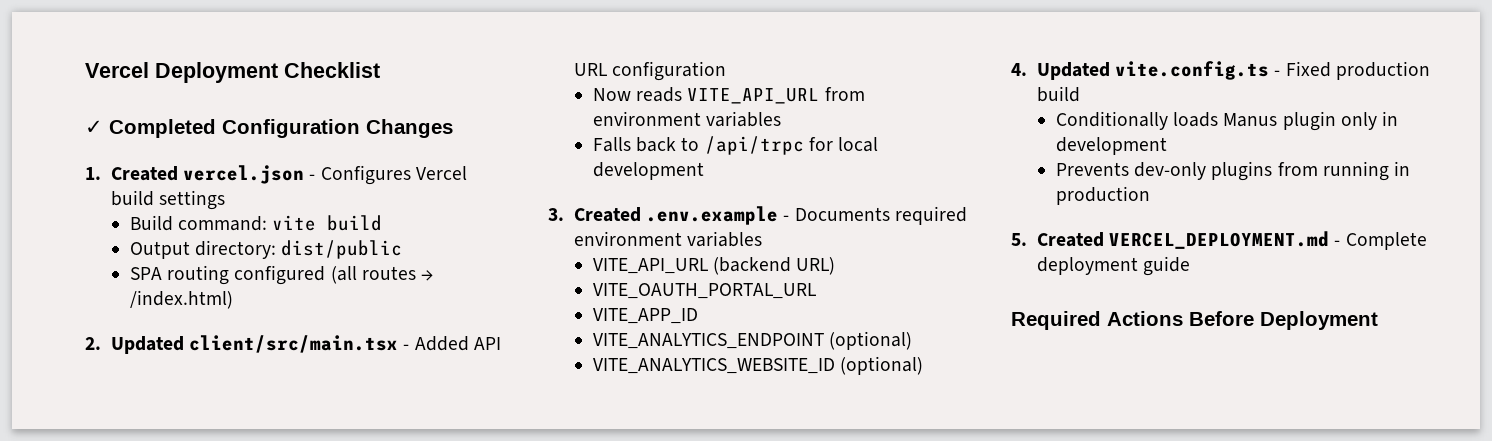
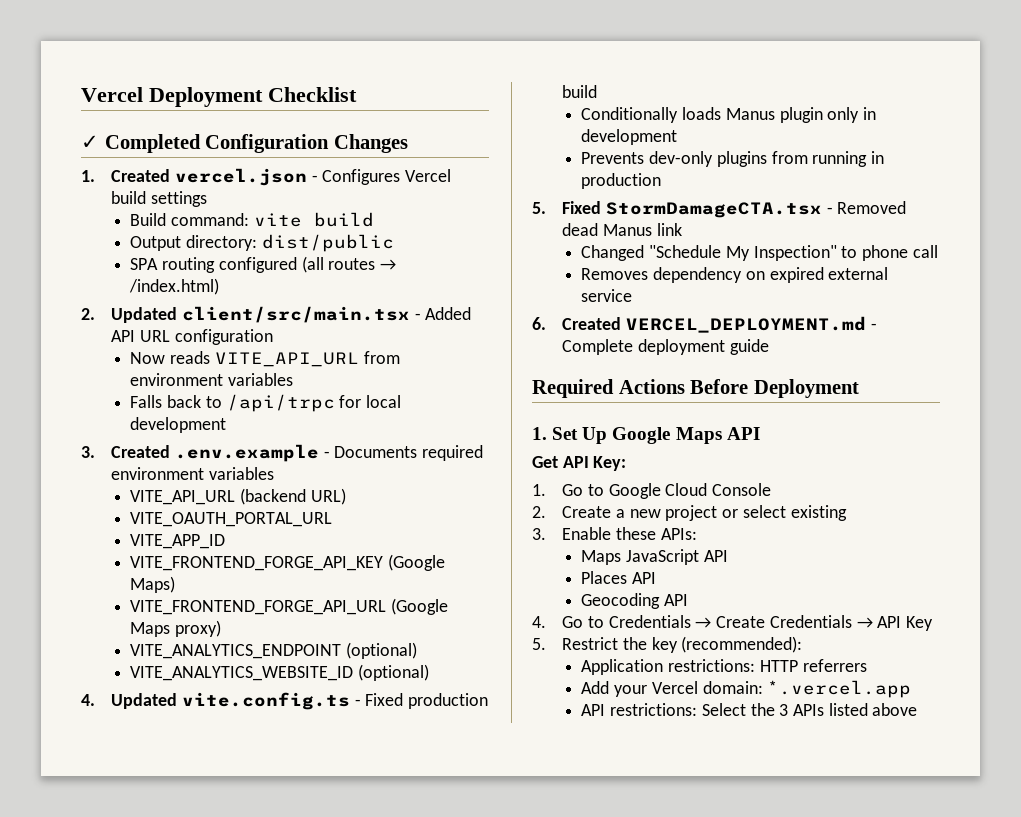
+ VITE_FRONTEND_FORGE_API_KEY (Google Maps)
+ VITE_FRONTEND_FORGE_API_URL (Google Maps proxy)
- 5. Created VERCEL_DEPLOYMENT.md - Complete deployment guide
+ 5. Fixed StormDamageCTA.tsx - Removed dead Manus link
+ Changed "Schedule My Inspection" to phone call
+ Removes dependency on expired external service
+ 6. Created VERCEL_DEPLOYMENT.md - Complete deployment guide
+ 1. Set Up Google Maps API
+ Get API Key:
+ 1. Go to Google Cloud Console
+ 2. Create a new project or select existing
+ 3. Enable these APIs:
+ Maps JavaScript API
+ Places API
+ Geocoding API
+ 4. Go to Credentials → Create Credentials → API Key
+ 5. Restrict the key (recommended):
+ Application restrictions: HTTP referrers
+ Add your Vercel domain: *.vercel.app
+ API restrictions: Select the 3 APIs listed above

